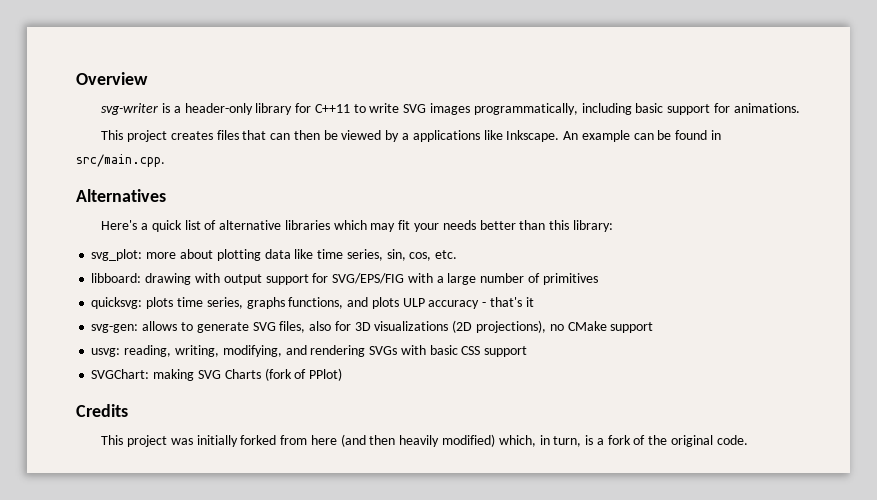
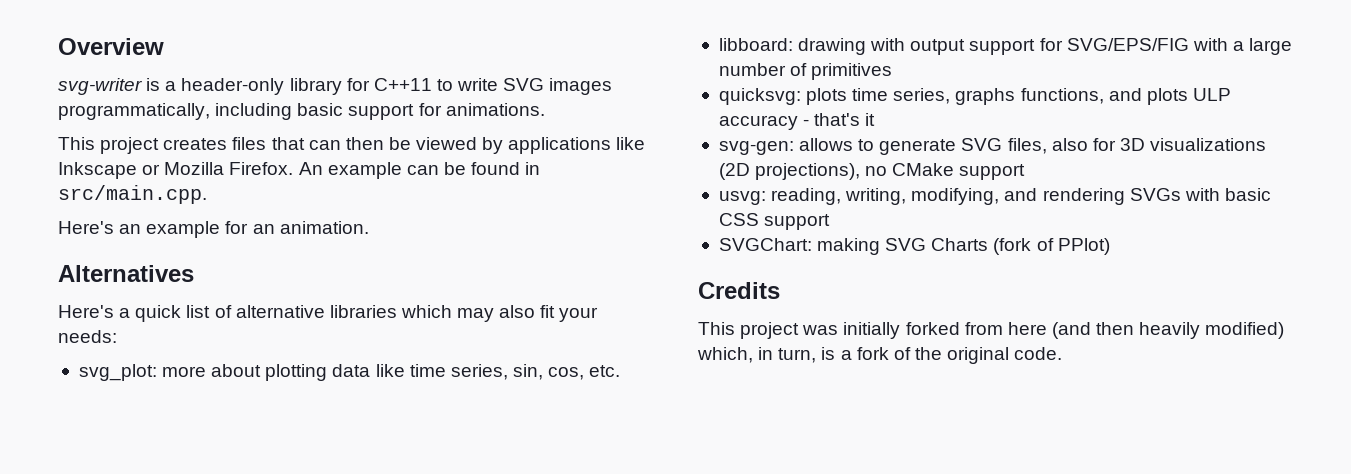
- This project creates files that can then be viewed by a applications like Inkscape.
+ This project creates files that can then be viewed by applications like Inkscape or Mozilla Firefox.
+ Here's an example for an animation.
- Here's a quick list of alternative libraries which may fit your needs better than this library:
+ Here's a quick list of alternative libraries which may also fit your needs:

